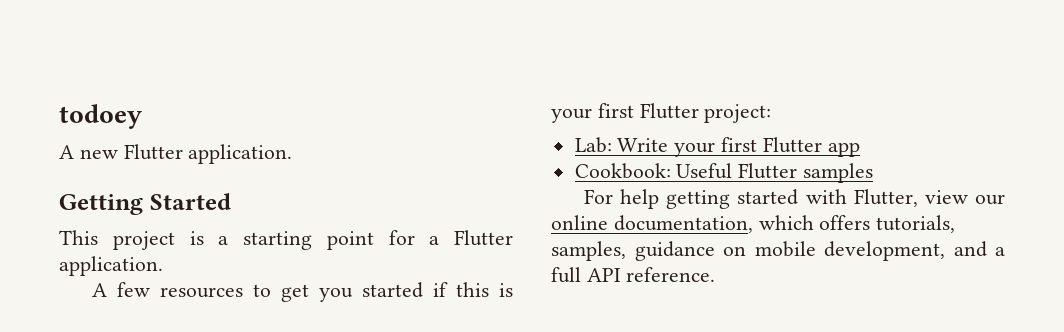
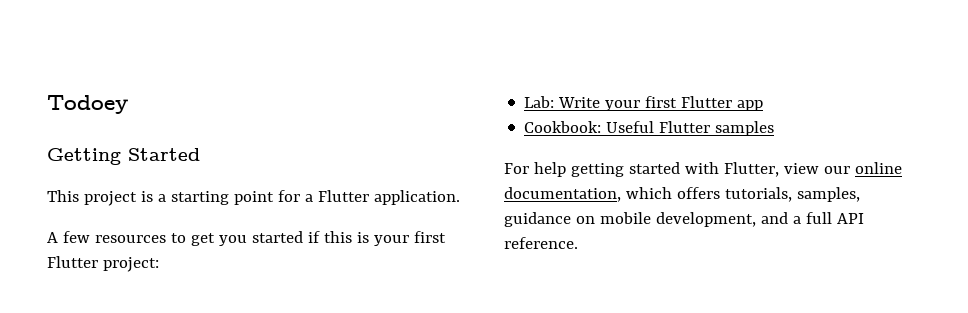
- todoey
- A new Flutter application.
+ Todoey

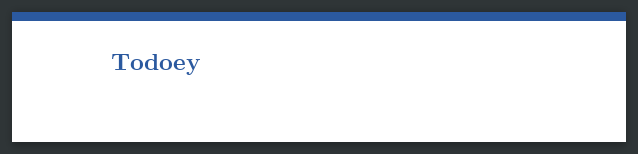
- Getting Started
- This project is a starting point for a Flutter application.
- A few resources to get you started if this is your first Flutter project:
- Lab: Write your first Flutter app
- Cookbook: Useful Flutter samples
- For help getting started with Flutter, view our online documentation, which offers tutorials, samples, guidance on mobile development, and a full API reference.

